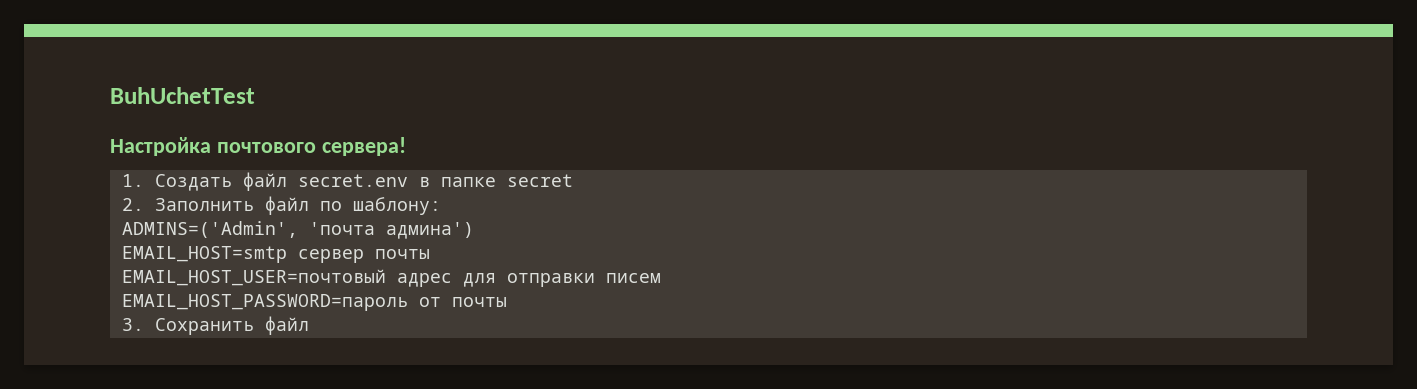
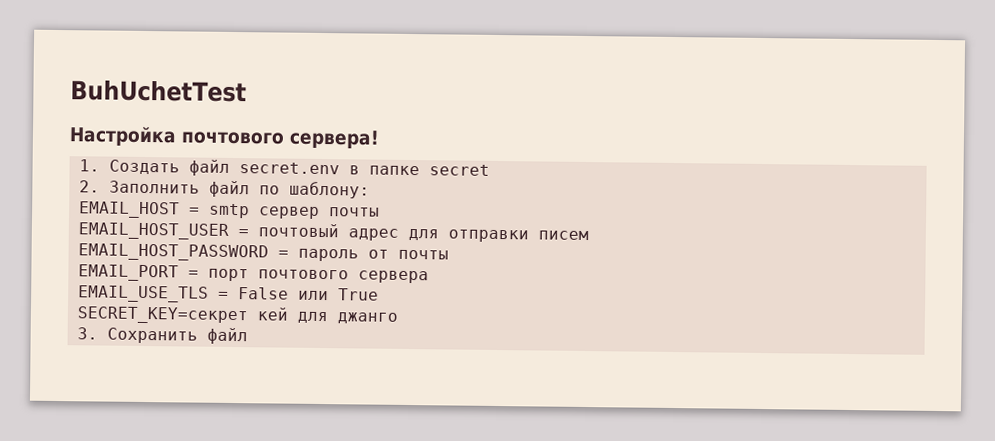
- ADMINS=('Admin', 'почта админа')
- EMAIL_HOST=smtp сервер почты
+ EMAIL_HOST = smtp сервер почты
- EMAIL_HOST_USER=почтовый адрес для отправки писем
+ EMAIL_HOST_USER = почтовый адрес для отправки писем
- EMAIL_HOST_PASSWORD=пароль от почты
+ EMAIL_HOST_PASSWORD = пароль от почты
+ EMAIL_PORT = порт почтового сервера
+ EMAIL_USE_TLS = False или True
+ SECRET_KEY=секрет кей для джанго

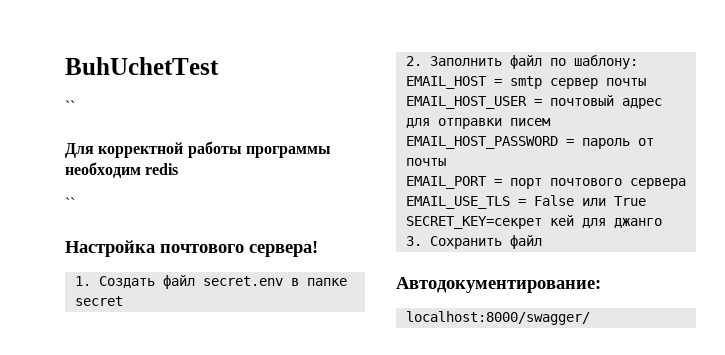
  BuhUchetTest
+ ``
+ Для корректной работы программы необходим redis
+ ``
+ Автодокументирование:
+ localhost:8000/swagger/

